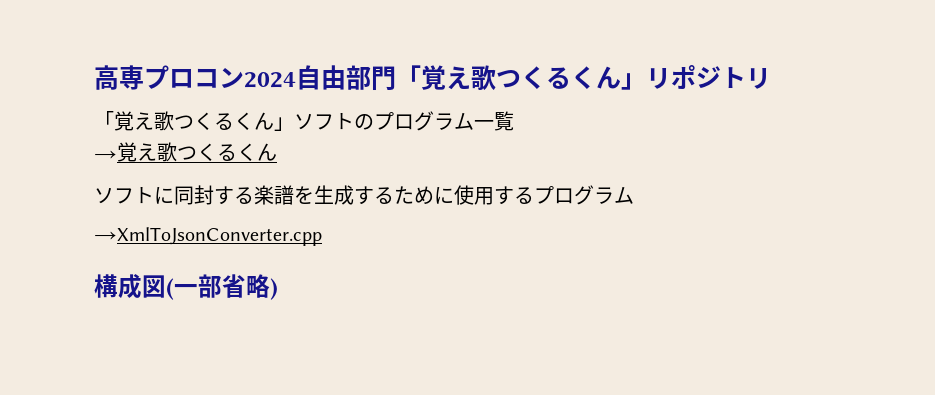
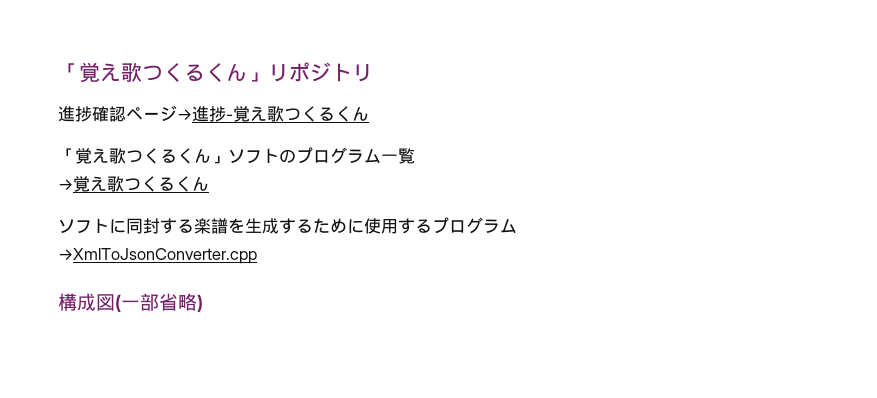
- 高専プロコン2024自由部門「覚え歌つくるくん」リポジトリ
+ 「覚え歌つくるくん」リポジトリ
+ 進捗確認ページ→進捗-覚え歌つくるくん

